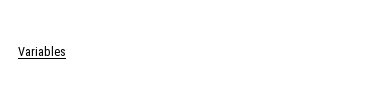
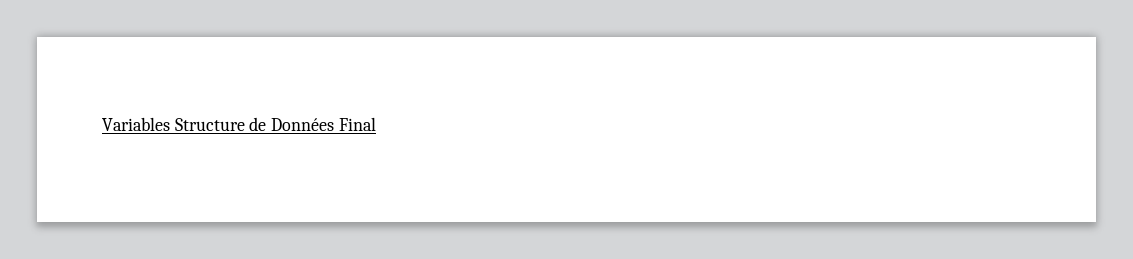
- Variables
+ Variables Structure de Données Final

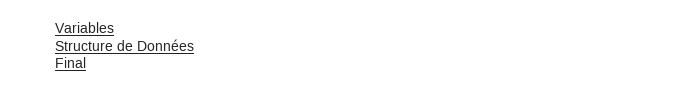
- Variables Structure de Données Final
+ Variables
+ Structure de Données
+ Final

